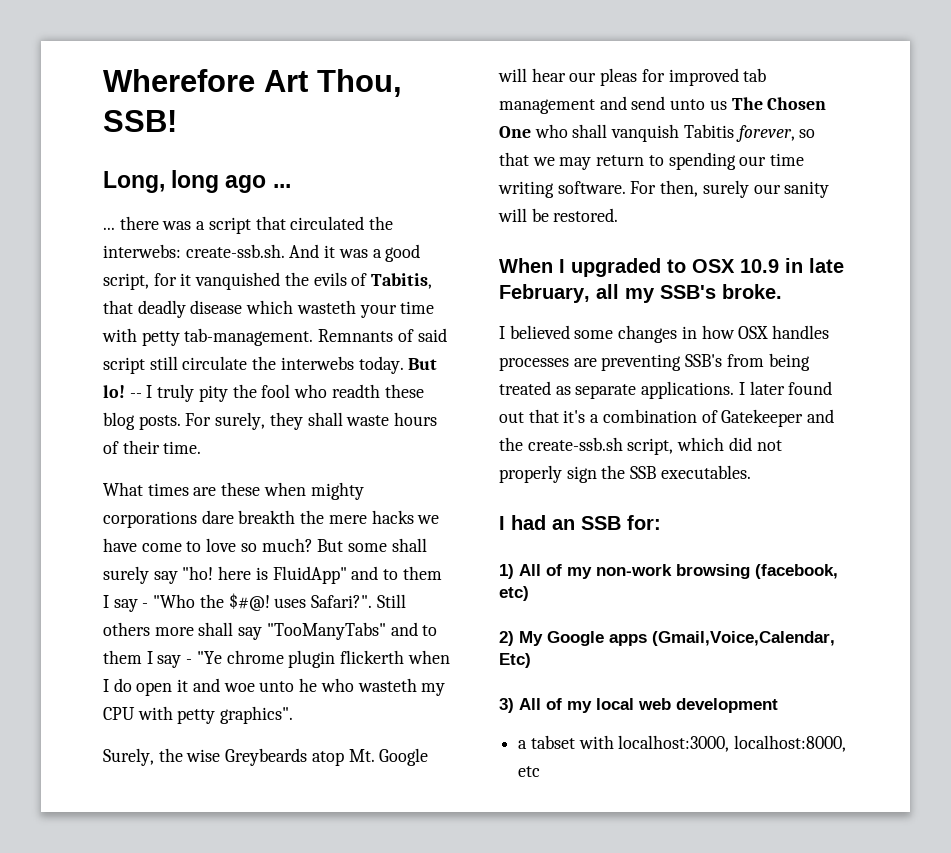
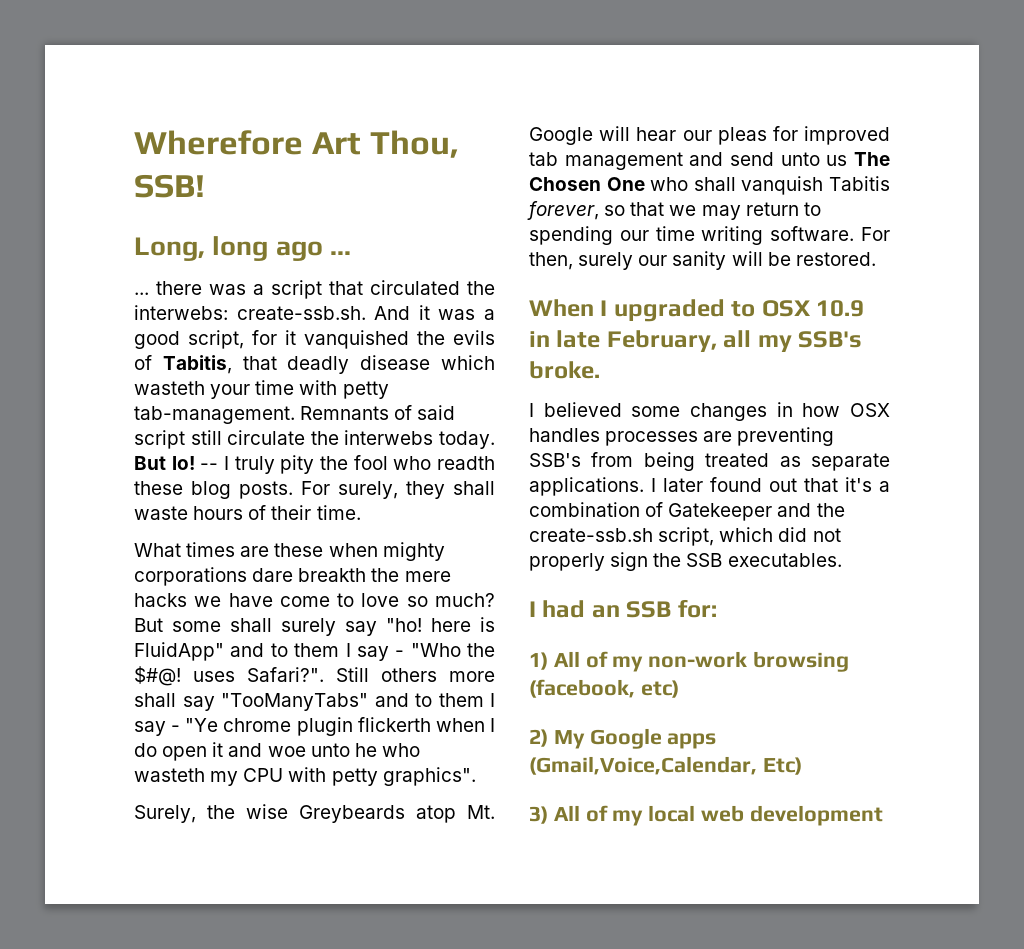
- a tabset with localhost:3000, localhost:8000, etc

